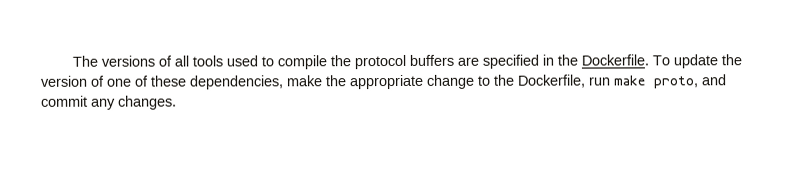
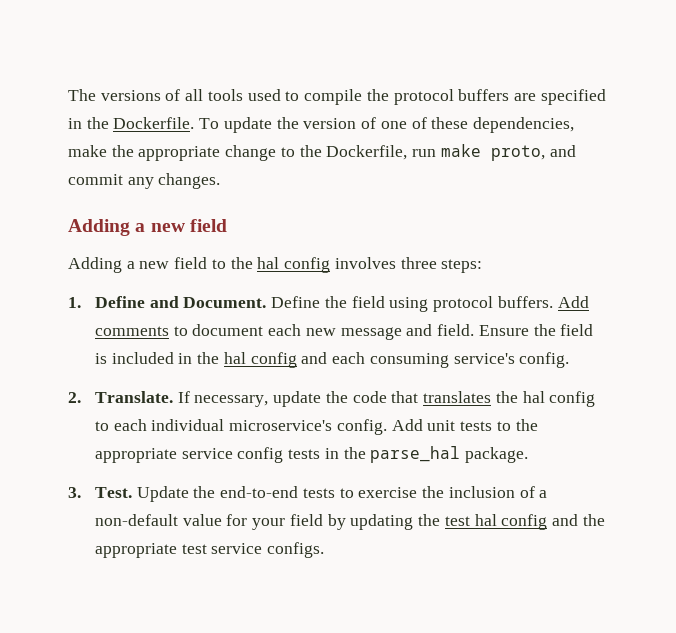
  To update the version of one of these dependencies, make the appropriate change to the Dockerfile, run make proto, and commit any changes.
+ Adding a new field
+ Adding a new field to the hal config involves three steps:
+ 1. Define and Document. Define the field using protocol buffers. Add comments to document each new message and field. Ensure the field is included in the hal config and each consuming service's config.
+ 2. Translate. If necessary, update the code that translates the hal config to each individual microservice's config. Add unit tests to the appropriate service config tests in the parse_hal package.
+ 3. Test. Update the end-to-end tests to exercise the inclusion of a non-default value for your field by updating the test hal config and the appropriate test service configs.

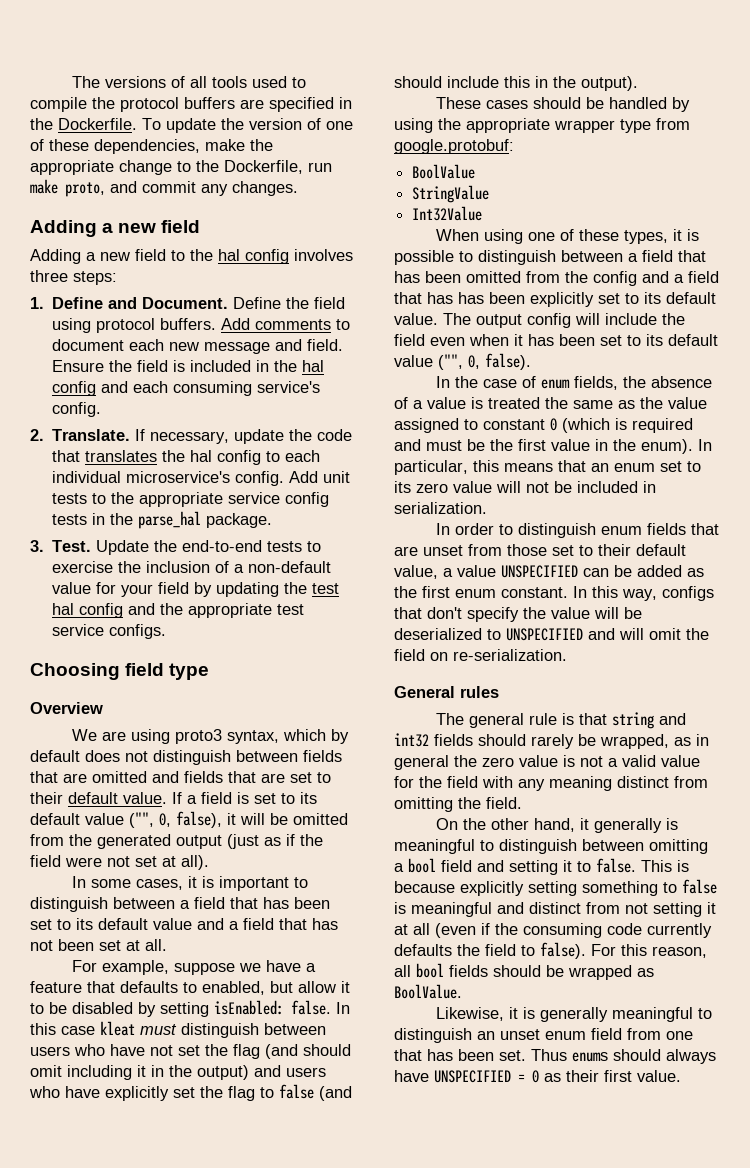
+ Choosing field type
+ Overview
+ We are using proto3 syntax, which by default does not distinguish between fields that are omitted and fields that are set to their default value. If a field is set to its default value ("", 0, false), it will be omitted from the generated output (just as if the field were not set at all).
+ In some cases, it is important to distinguish between a field that has been set to its default value and a field that has not been set at all.
+ For example, suppose we have a feature that defaults to enabled, but allow it to be disabled by setting isEnabled: false. In this case kleat must distinguish between users who have not set the flag (and should omit including it in the output) and users who have explicitly set the flag to false (and should include this in the output).
+ These cases should be handled by using the appropriate wrapper type from google.protobuf:
+ BoolValue
+ StringValue
+ Int32Value
+ When using one of these types, it is possible to distinguish between a field that has been omitted from the config and a field that has has been explicitly set to its default value. The output config will include the field even when it has been set to its default value ("", 0, false).
+ In the case of enum fields, the absence of a value is treated the same as the value assigned to constant 0 (which is required and must be the first value in the enum). In particular, this means that an enum set to its zero value will not be included in serialization.
+ In order to distinguish enum fields that are unset from those set to their default value, a value UNSPECIFIED can be added as the first enum constant. In this way, configs that don't specify the value will be deserialized to UNSPECIFIED and will omit the field on re-serialization.
+ General rules
+ The general rule is that string and int32 fields should rarely be wrapped, as in general the zero value is not a valid value for the field with any meaning distinct from omitting the field.
+ On the other hand, it generally is meaningful to distinguish between omitting a bool field and setting it to false. This is because explicitly setting something to false is meaningful and distinct from not setting it at all (even if the consuming code currently defaults the field to false). For this reason, all bool fields should be wrapped as BoolValue.
+ Likewise, it is generally meaningful to distinguish an unset enum field from one that has been set. Thus enums should always have UNSPECIFIED = 0 as their first value.

